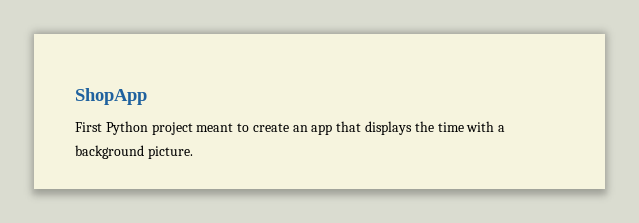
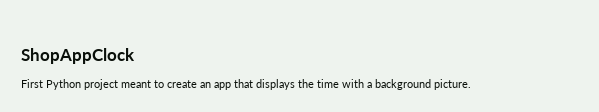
- ShopApp
+ ShopAppClock

